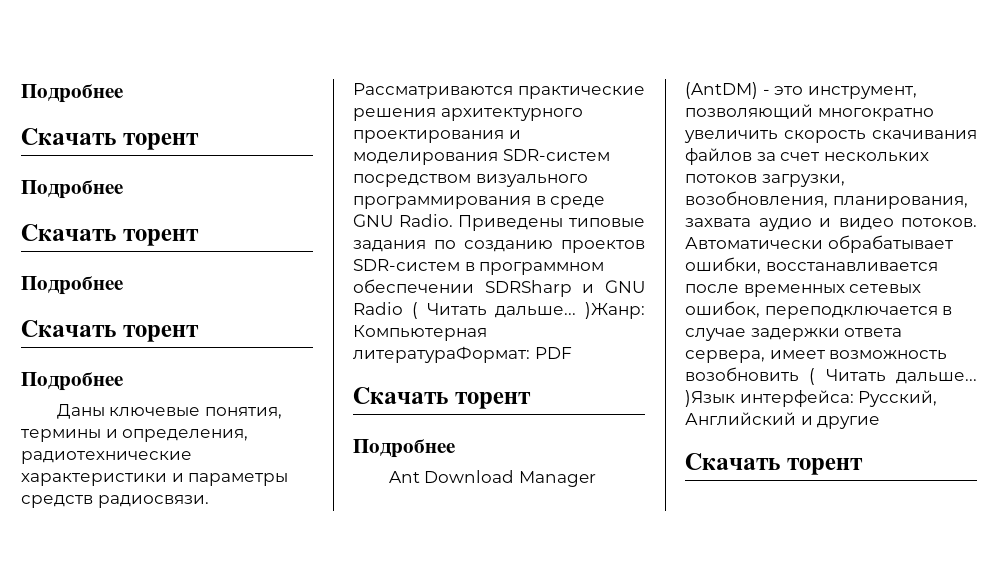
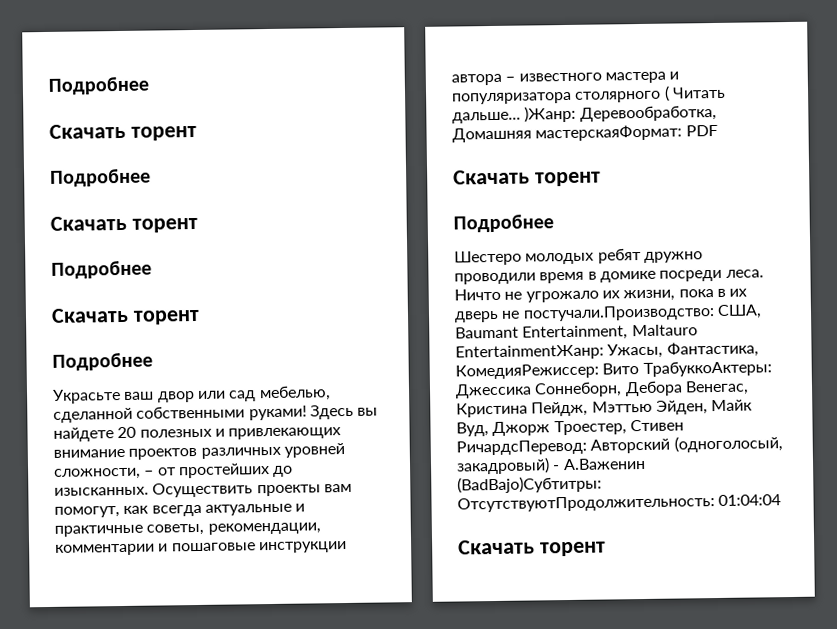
- Даны ключевые понятия, термины и определения, радиотехнические характеристики и параметры средств радиосвязи. Рассматриваются практические решения архитектурного проектирования и моделирования SDR-систем посредством визуального программирования в среде GNU Radio. Приведены типовые задания по созданию проектов SDR-систем в программном обеспечении SDRSharp и GNU Radio ( Читать дальше... )Жанр: Компьютерная литератураФормат: PDF
+ Украсьте ваш двор или сад мебелью, сделанной собственными руками! Здесь вы найдете 20 полезных и привлекающих внимание проектов различных уровней сложности, – от простейших до изысканных. Осуществить проекты вам помогут, как всегда актуальные и практичные советы, рекомендации, комментарии и пошаговые инструкции автора – известного мастера и популяризатора столярного ( Читать дальше... )Жанр: Деревообработка, Домашняя мастерскаяФормат: PDF
- Ant Download Manager (AntDM) - это инструмент, позволяющий многократно увеличить скорость скачивания файлов за счет нескольких потоков загрузки, возобновления, планирования, захвата аудио и видео потоков. Автоматически обрабатывает ошибки, восстанавливается после временных сетевых ошибок, переподключается в случае задержки ответа сервера, имеет возможность возобновить ( Читать дальше... )Язык интерфейса: Русский, Английский и другие
+ Шестеро молодых ребят дружно проводили время в домике посреди леса. Ничто не угрожало их жизни, пока в их дверь не постучали.Производство: США, Baumant Entertainment, Maltauro EntertainmentЖанр: Ужасы, Фантастика, КомедияРежиссер: Вито ТрабуккоАктеры: Джессика Соннеборн, Дебора Венегас, Кристина Пейдж, Мэттью Эйден, Майк Вуд, Джорж Троестер, Стивен РичардсПеревод: Авторский (одноголосый, закадровый) - А.Важенин (BadBajo)Субтитры: ОтсутствуютПродолжительность: 01:04:04

